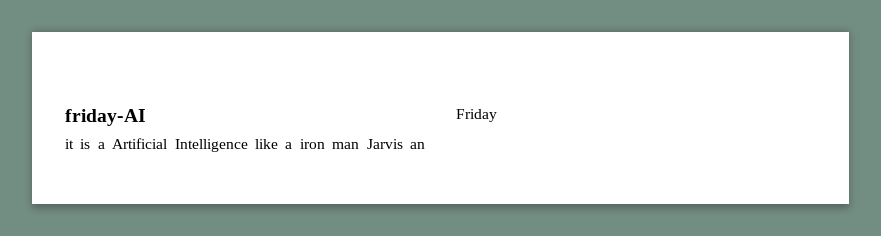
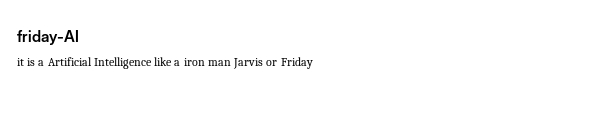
- it is a Artificial Intelligence like a iron man Jarvis an Friday
+ it is a Artificial Intelligence like a iron man Jarvis or Friday

